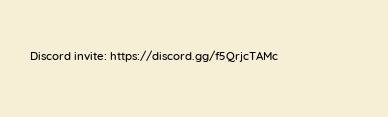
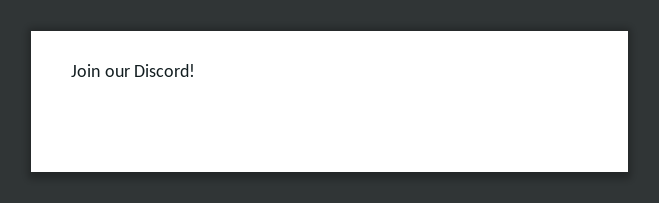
- Discord invite: https://discord.gg/f5QrjcTAMc
+ Join our Discord!

